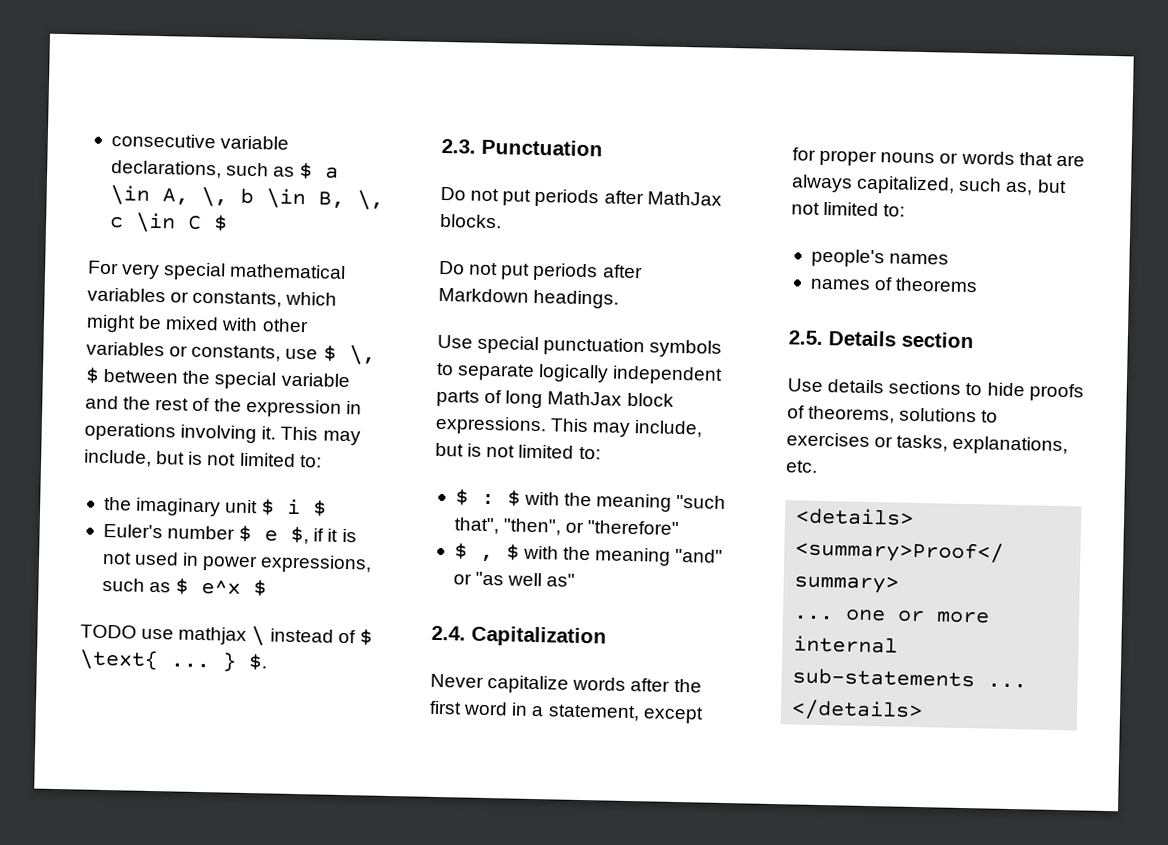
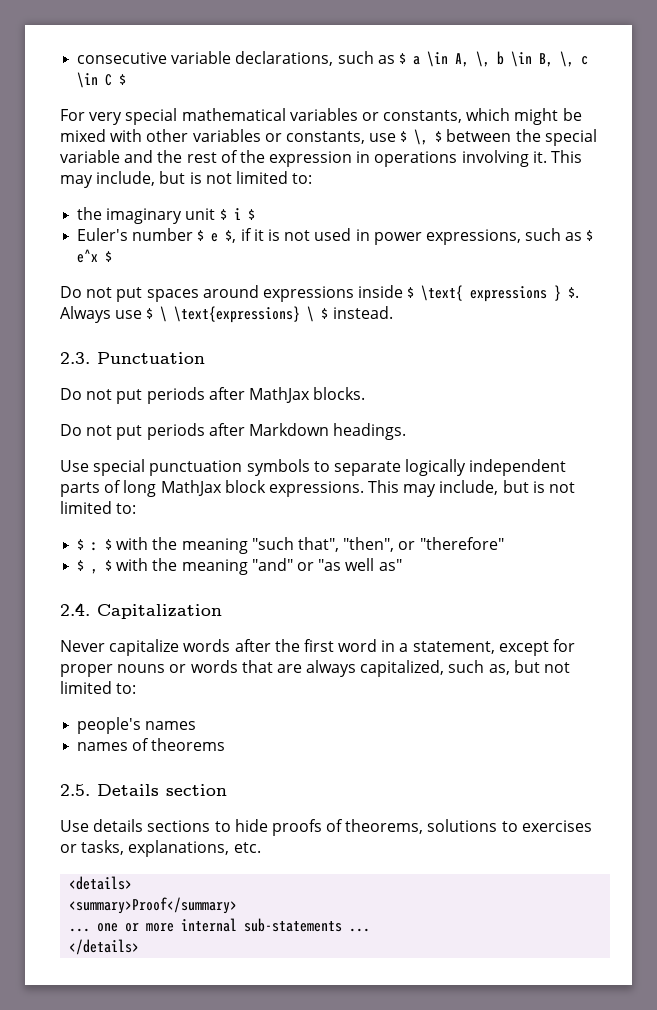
- TODO use mathjax \ instead of $ \text{ ... } $.
+ Do not put spaces around expressions inside $ \text{ expressions } $. Always use $ \ \text{expressions} \ $ instead.

